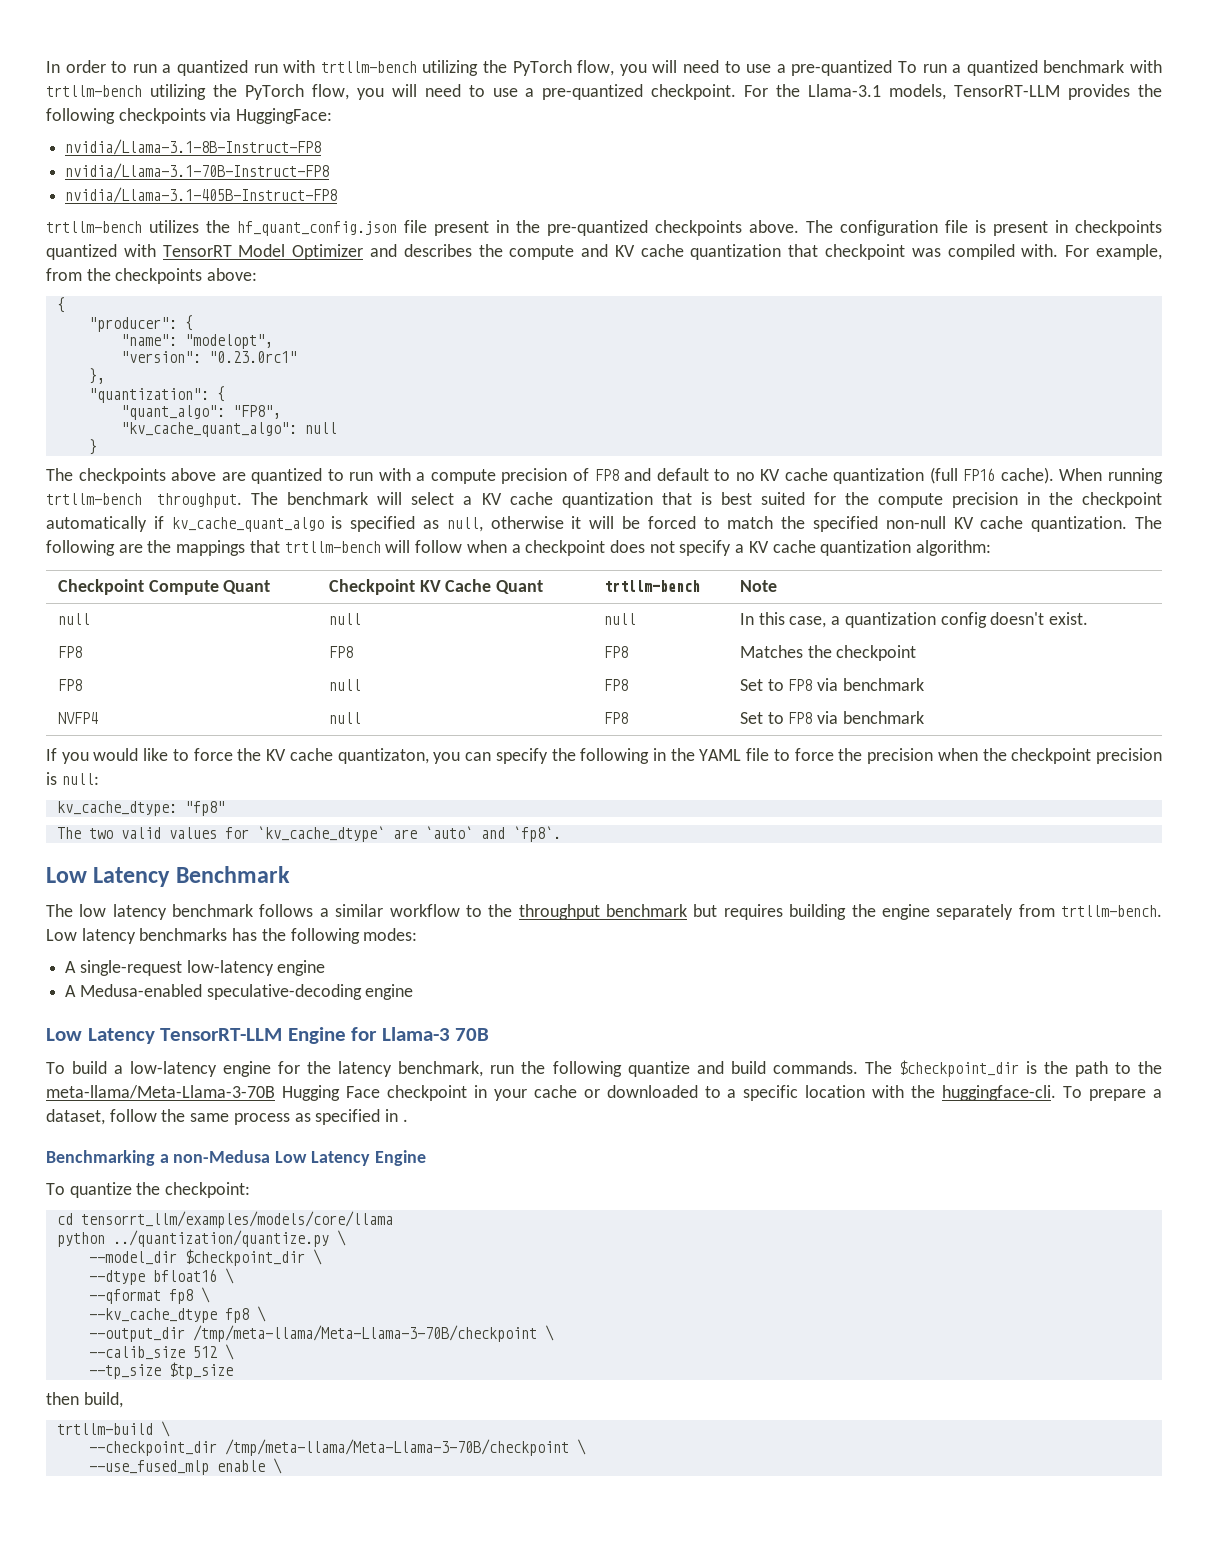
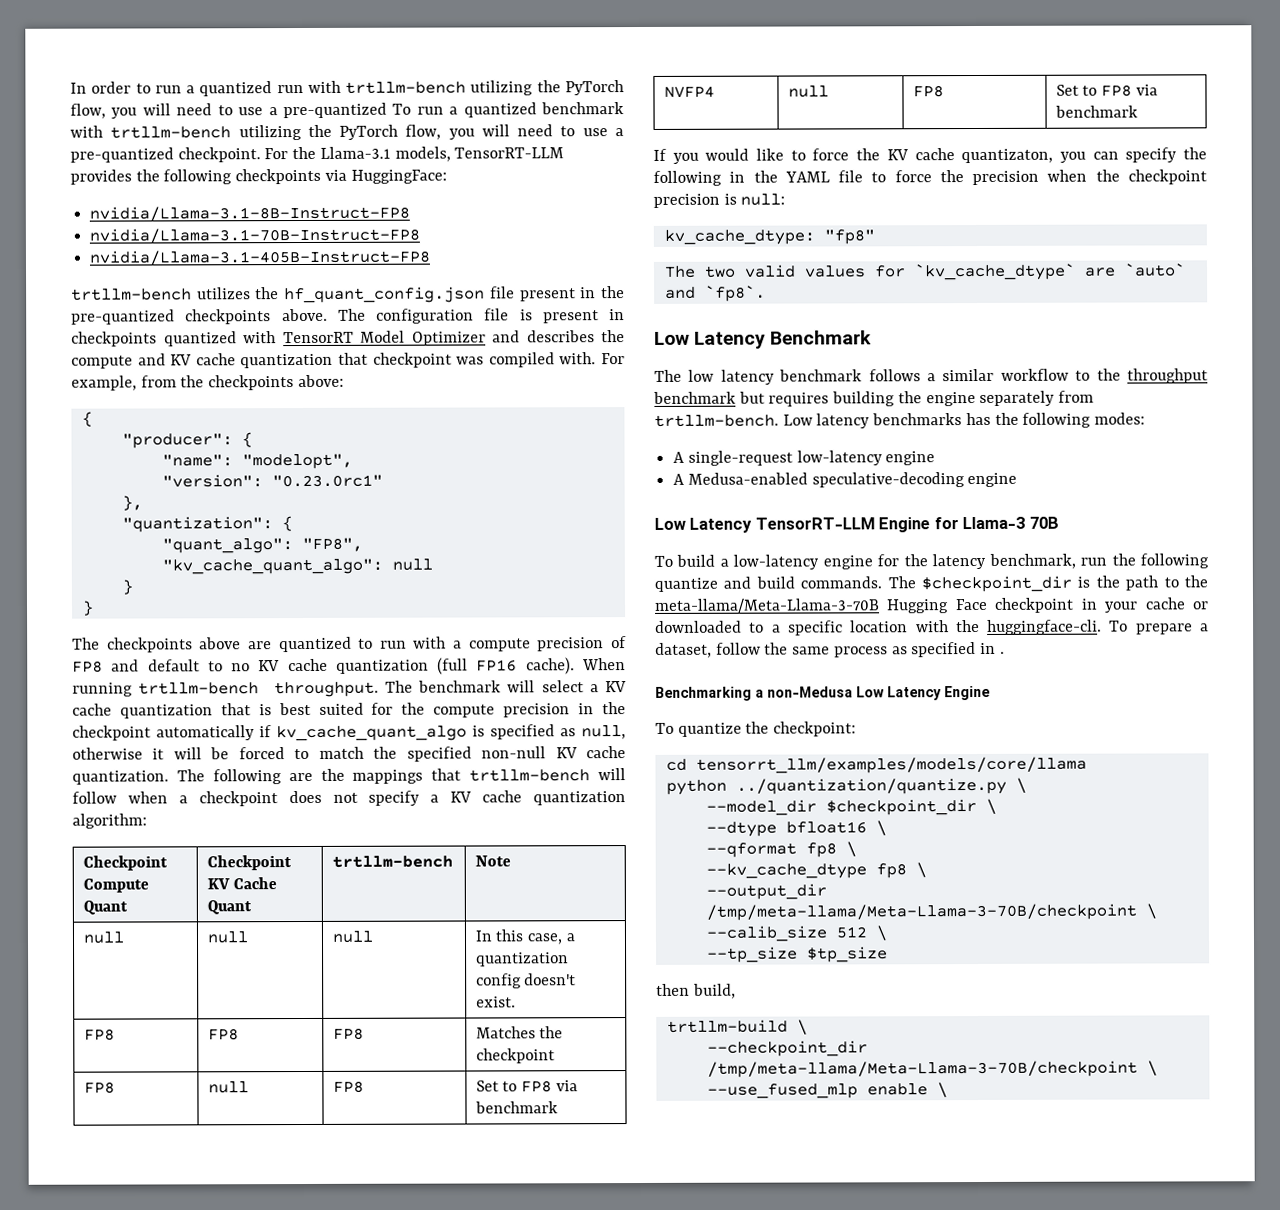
  "kv_cache_quant_algo": null
+ }

